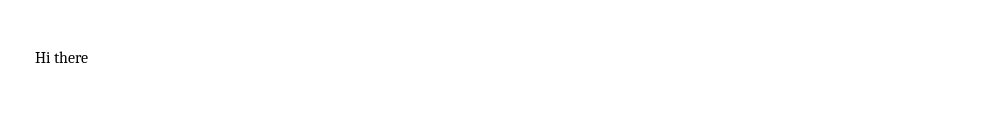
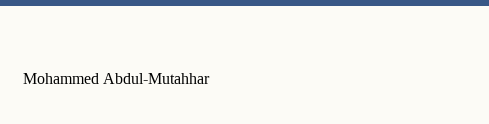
- Hi there
+ Mohammed Abdul-Mutahhar

